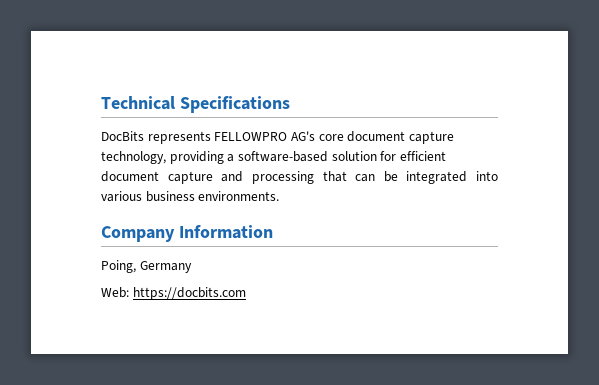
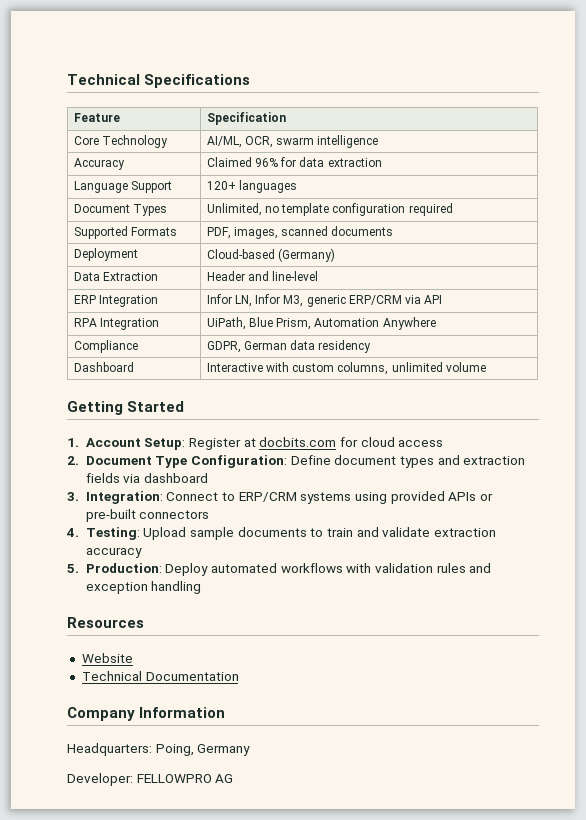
- DocBits represents FELLOWPRO AG's core document capture technology, providing a software-based solution for efficient document capture and processing that can be integrated into various business environments.
+ Feature | Specification
+ Core Technology | AI/ML, OCR, swarm intelligence
+ Accuracy | Claimed 96% for data extraction
+ Language Support | 120+ languages
+ Document Types | Unlimited, no template configuration required
+ Supported Formats | PDF, images, scanned documents
+ Deployment | Cloud-based (Germany)
+ Data Extraction | Header and line-level
+ ERP Integration | Infor LN, Infor M3, generic ERP/CRM via API
+ RPA Integration | UiPath, Blue Prism, Automation Anywhere
+ Compliance | GDPR, German data residency
+ Dashboard | Interactive with custom columns, unlimited volume
+ Getting Started
+ 1. Account Setup: Register at docbits.com for cloud access
+ 2. Document Type Configuration: Define document types and extraction fields via dashboard
+ 3. Integration: Connect to ERP/CRM systems using provided APIs or pre-built connectors
+ 4. Testing: Upload sample documents to train and validate extraction accuracy
+ 5. Production: Deploy automated workflows with validation rules and exception handling
+ Resources
+ Website
+ Technical Documentation
- Poing, Germany
+ Headquarters: Poing, Germany
- Web: https://docbits.com
+ Developer: FELLOWPRO AG

